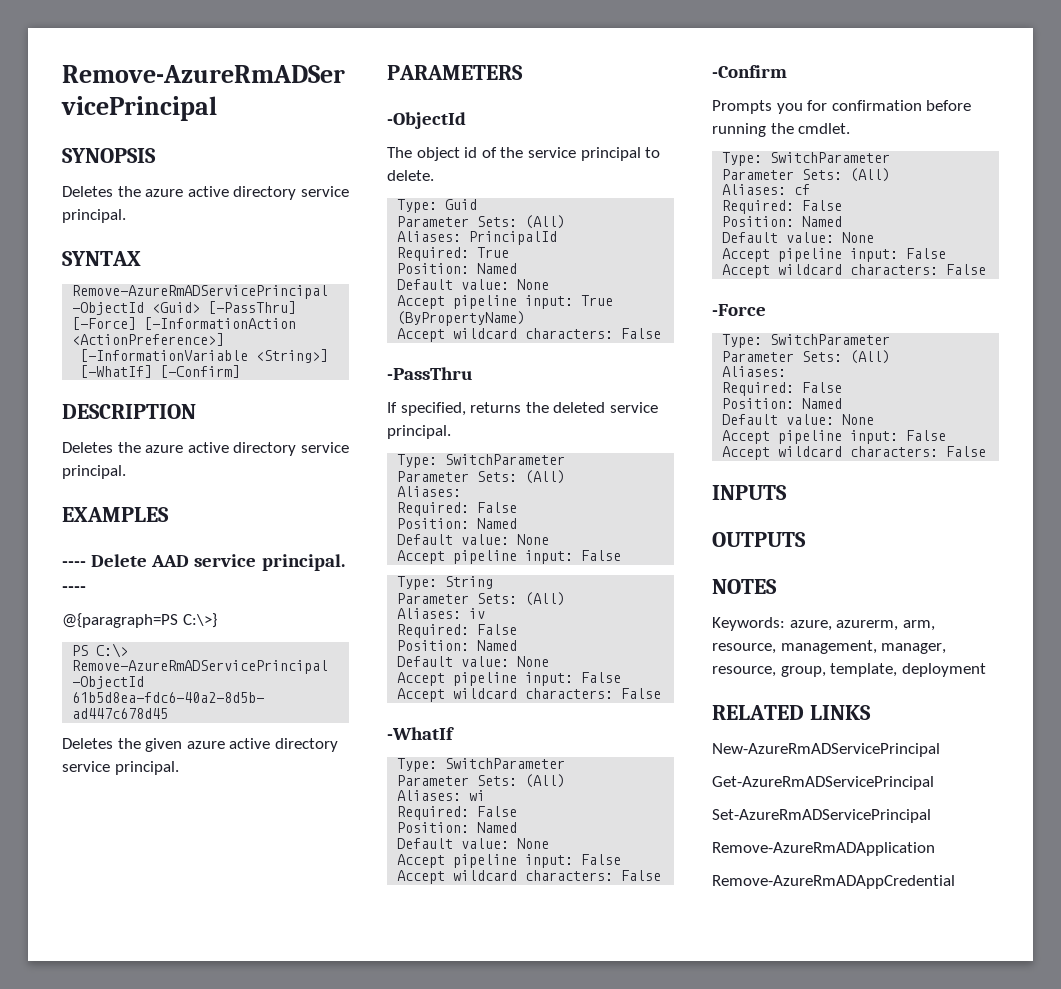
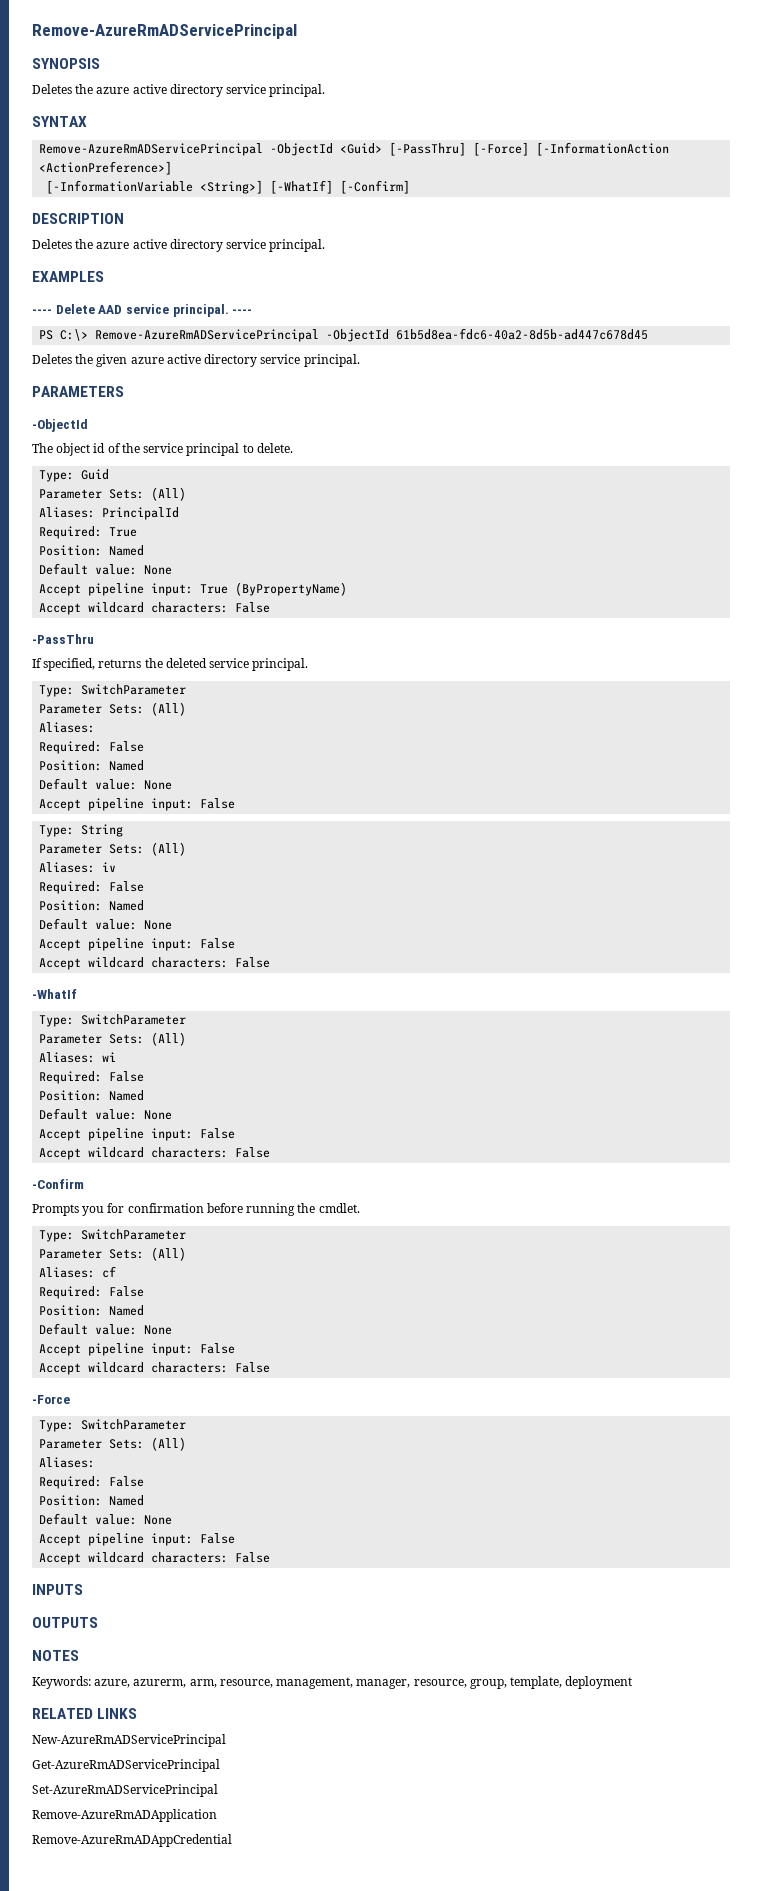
- @{paragraph=PS C:\>}

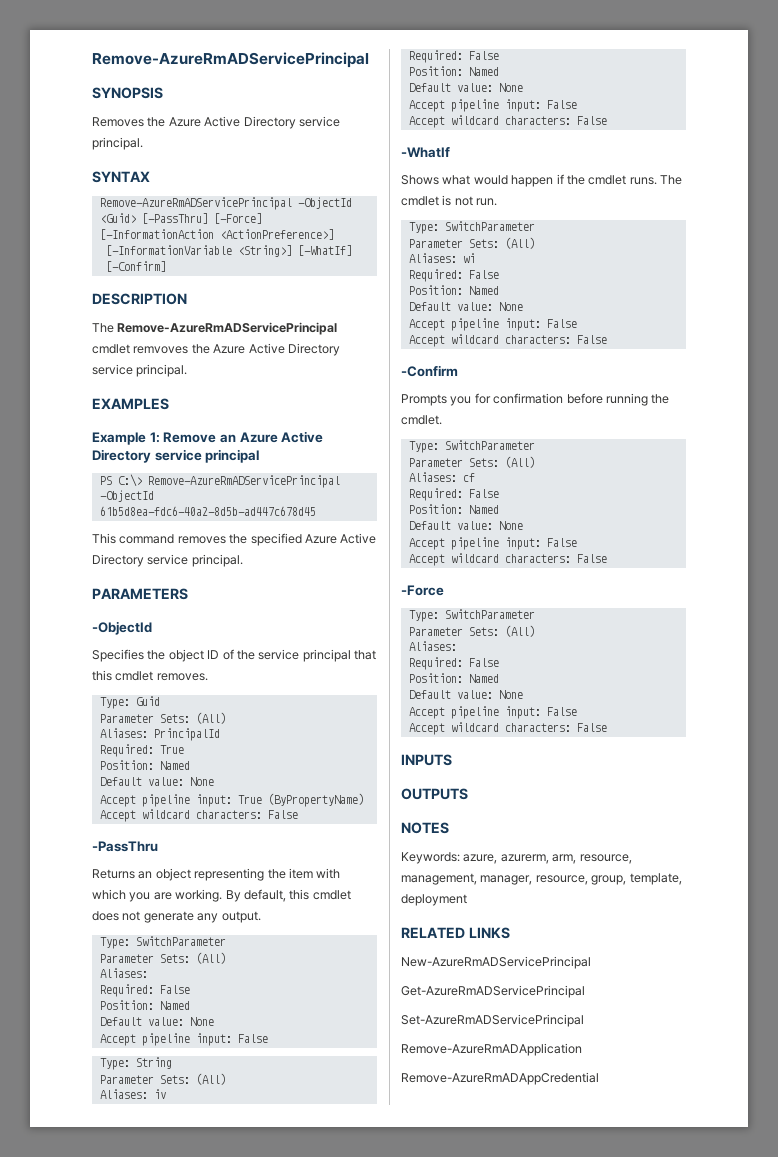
  SYNOPSIS
- Deletes the azure active directory service principal.
+ Removes the Azure Active Directory service principal.
  DESCRIPTION
- Deletes the azure active directory service principal.
+ The Remove-AzureRmADServicePrincipal cmdlet remvoves the Azure Active Directory service principal.
  EXAMPLES
- ---- Delete AAD service principal. ----
+ Example 1: Remove an Azure Active Directory service principal
- Deletes the given azure active directory service principal.
+ This command removes the specified Azure Active Directory service principal.
  PARAMETERS
  -ObjectId
- The object id of the service principal to delete.
+ Specifies the object ID of the service principal that this cmdlet removes.
- If specified, returns the deleted service principal.
+ Returns an object representing the item with which you are working. By default, this cmdlet does not generate any output.
+ Shows what would happen if the cmdlet runs. The cmdlet is not run.

